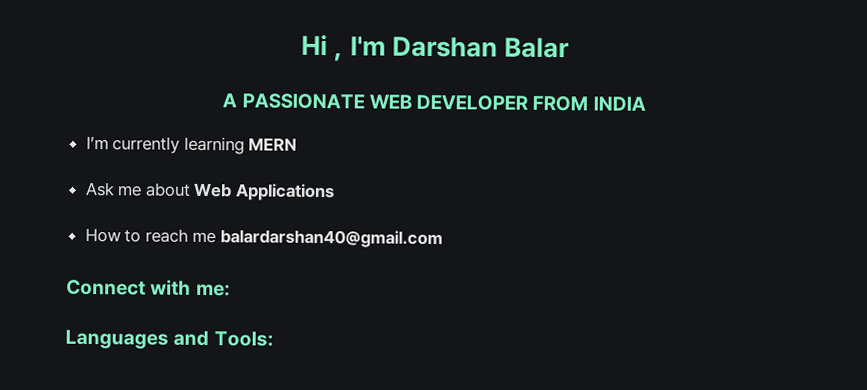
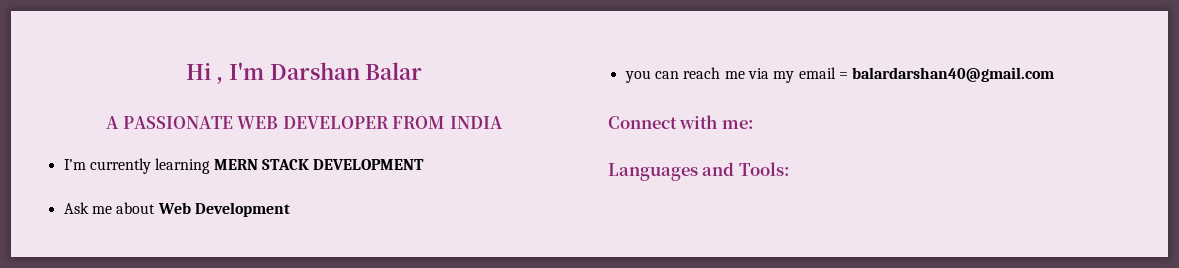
- I’m currently learning MERN
+ I’m currently learning MERN STACK DEVELOPMENT
- Ask me about Web Applications
- How to reach me balardarshan40@gmail.com
+ Ask me about Web Development
+ you can reach me via my email = balardarshan40@gmail.com

